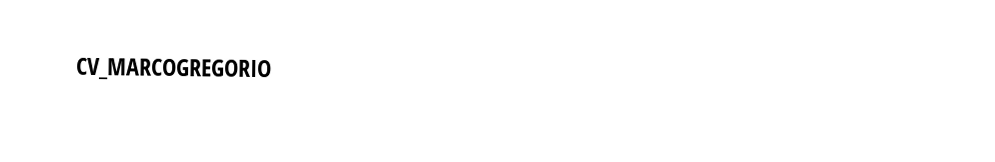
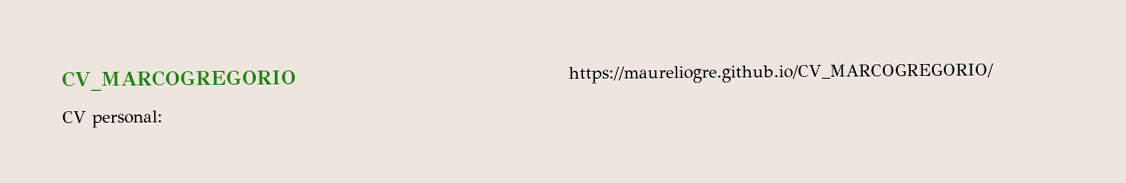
+ CV personal: https://maureliogre.github.io/CV_MARCOGREGORIO/

